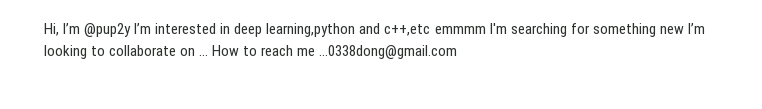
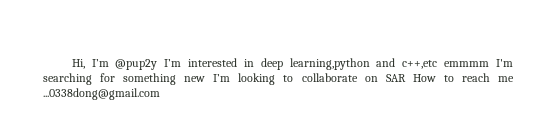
- Hi, I’m @pup2y I’m interested in deep learning,python and c++,etc emmmm I'm searching for something new I’m looking to collaborate on ... How to reach me ...0338dong@gmail.com
+ Hi, I’m @pup2y I’m interested in deep learning,python and c++,etc emmmm I'm searching for something new I’m looking to collaborate on SAR How to reach me ...0338dong@gmail.com

